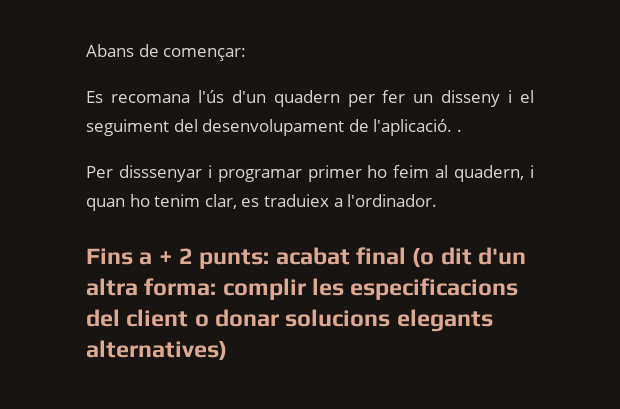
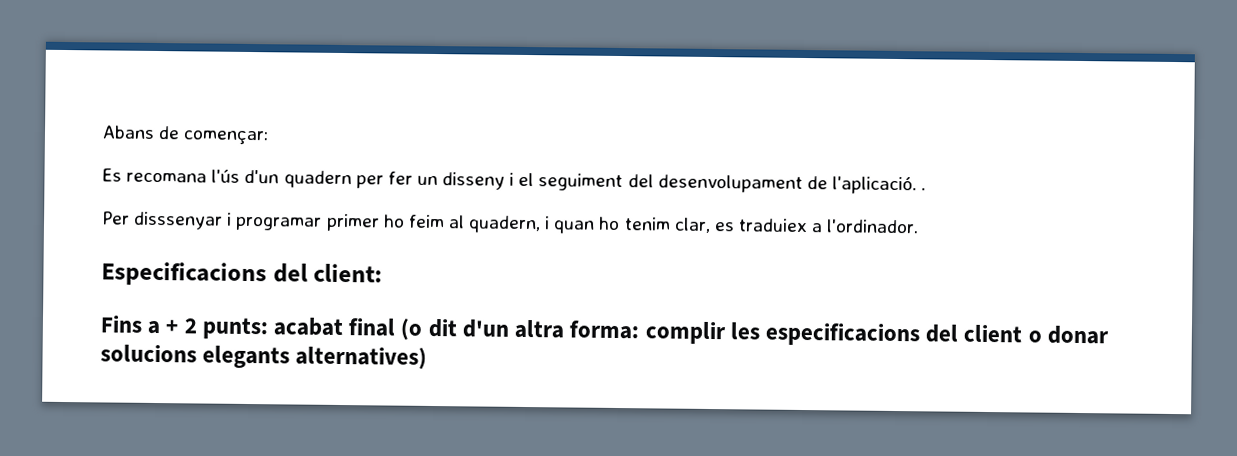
+ Especificacions del client:

